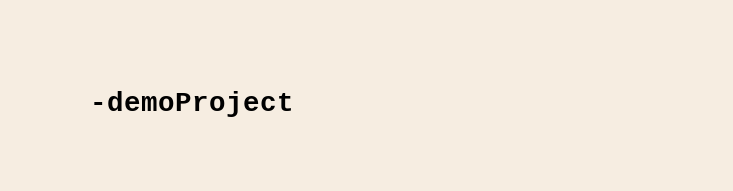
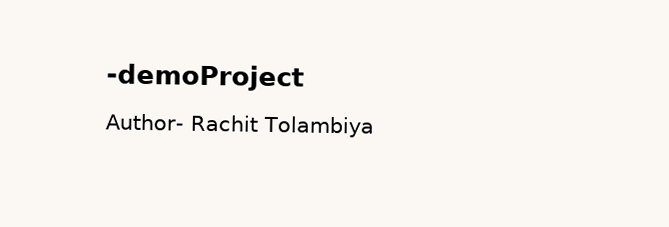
+ Author- Rachit Tolambiya

